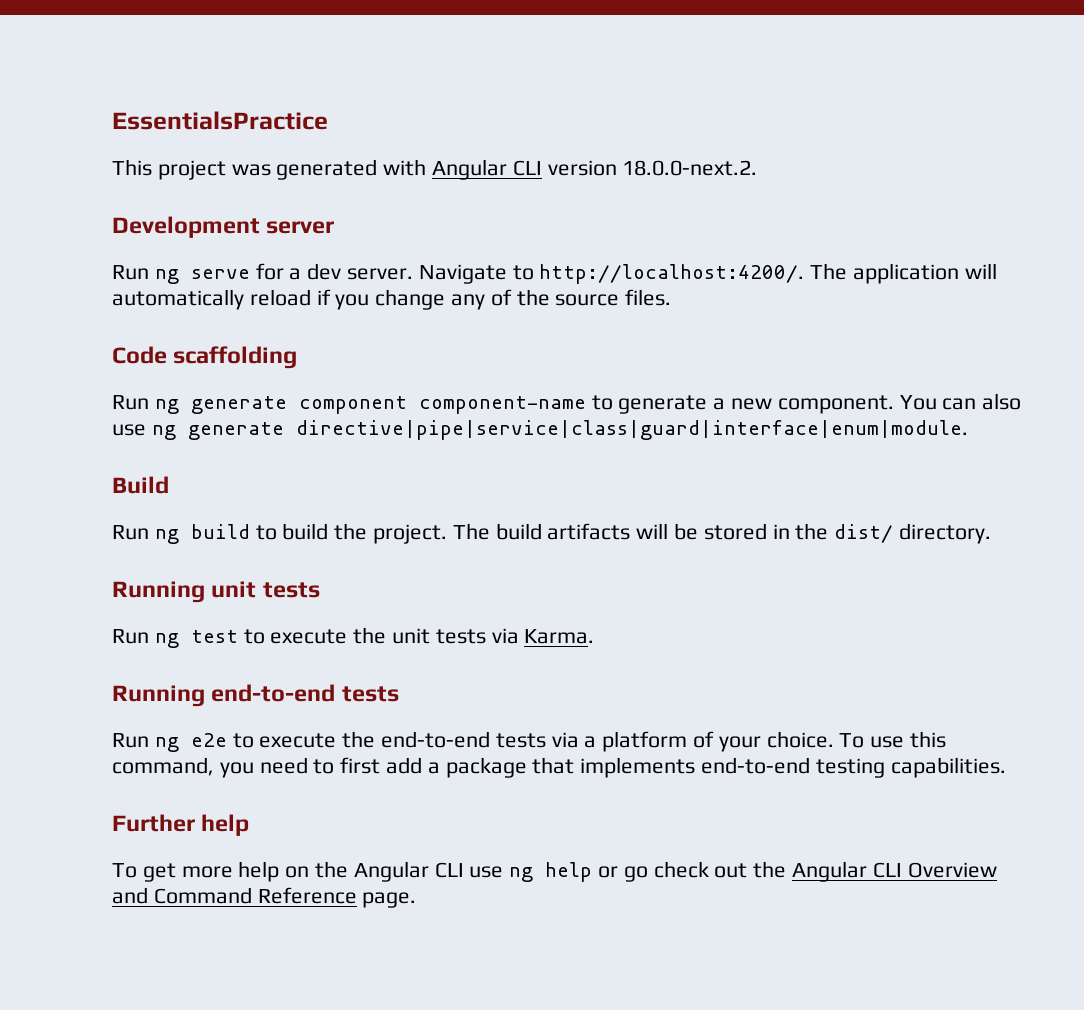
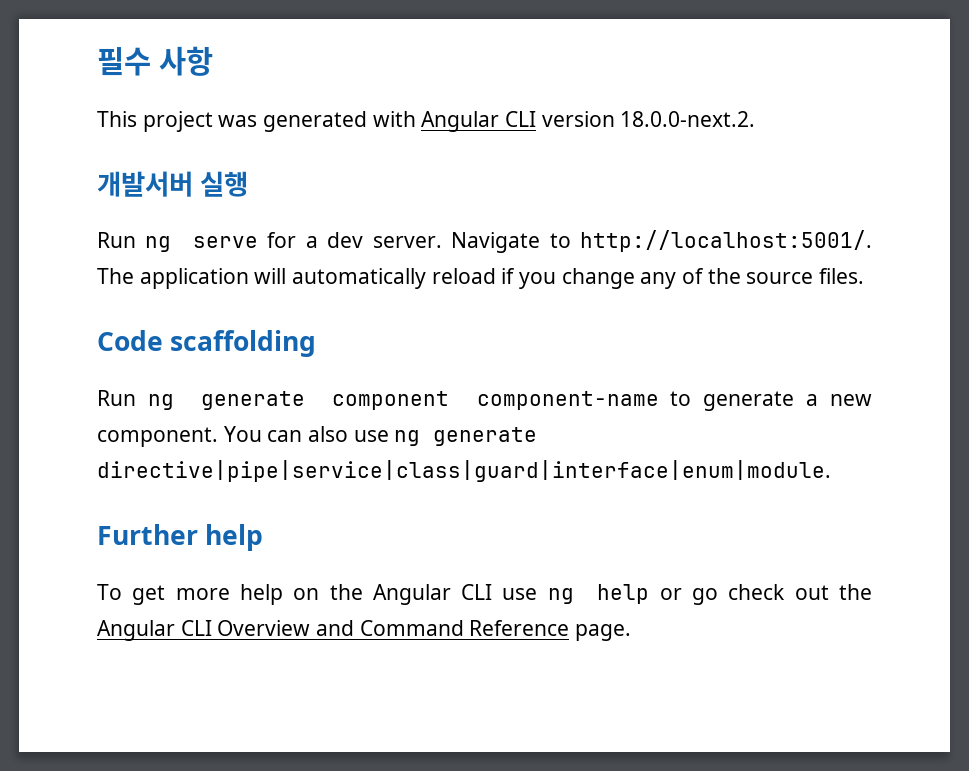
- EssentialsPractice
+ 필수 사항
- Development server
+ 개발서버 실행
- Navigate to http://localhost:4200/.
+ Navigate to http://localhost:5001/.
- Build
- Run ng build to build the project. The build artifacts will be stored in the dist/ directory.
- Running unit tests
- Run ng test to execute the unit tests via Karma.
- Running end-to-end tests
- Run ng e2e to execute the end-to-end tests via a platform of your choice. To use this command, you need to first add a package that implements end-to-end testing capabilities.

